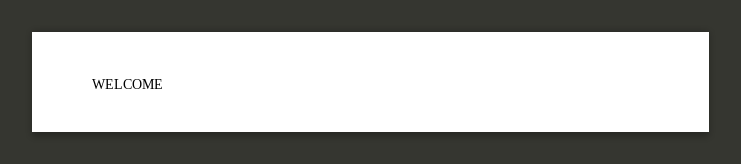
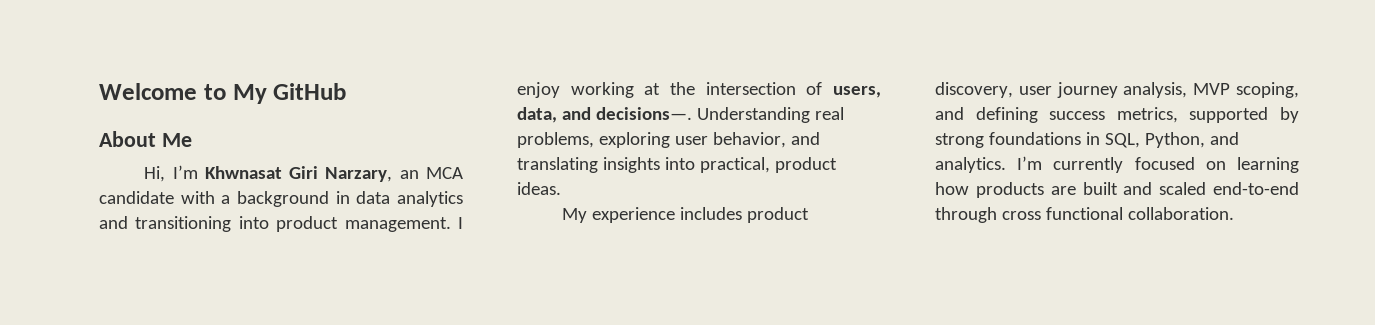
- WELCOME
+ Welcome to My GitHub
+ About Me
+ Hi, I’m Khwnasat Giri Narzary, an MCA candidate with a background in data analytics and transitioning into product management. I enjoy working at the intersection of users, data, and decisions—. Understanding real problems, exploring user behavior, and translating insights into practical, product ideas.
+ My experience includes product discovery, user journey analysis, MVP scoping, and defining success metrics, supported by strong foundations in SQL, Python, and analytics. I’m currently focused on learning how products are built and scaled end-to-end through cross functional collaboration.

